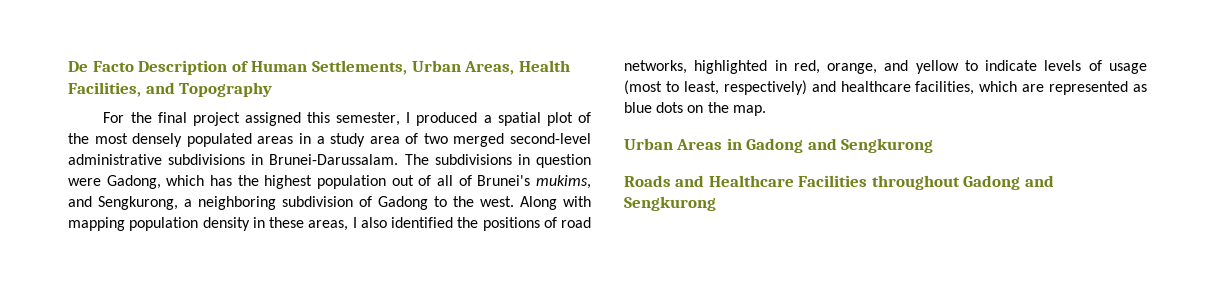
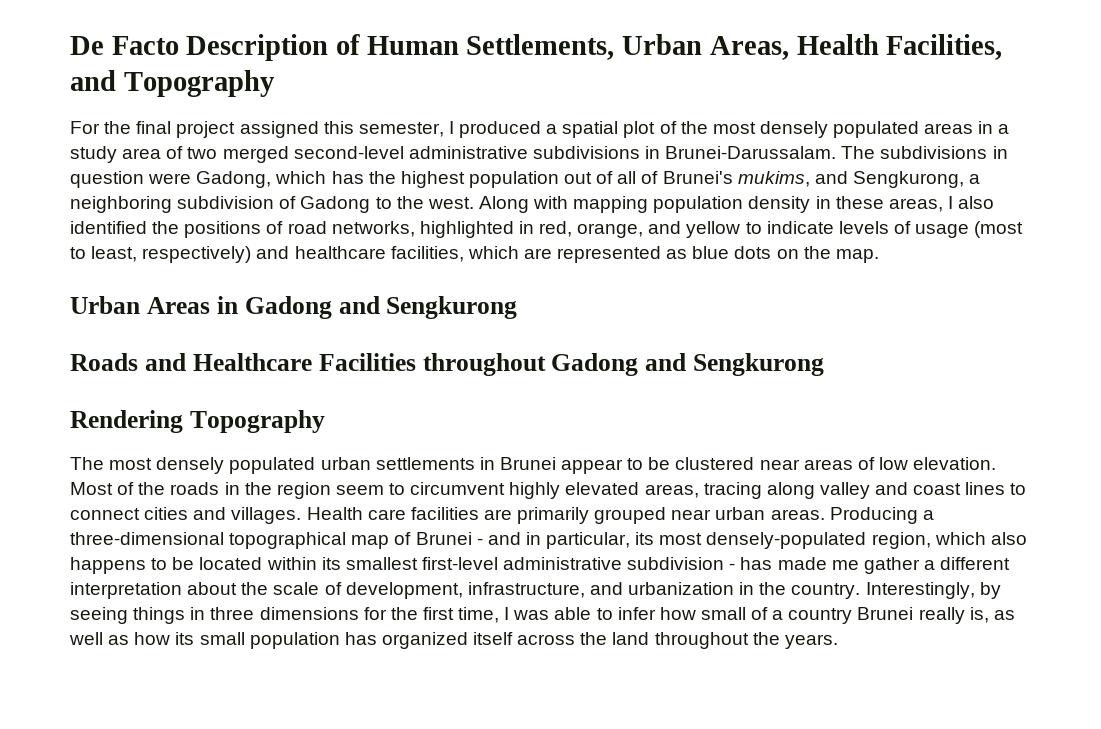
+ Rendering Topography
+ The most densely populated urban settlements in Brunei appear to be clustered near areas of low elevation. Most of the roads in the region seem to circumvent highly elevated areas, tracing along valley and coast lines to connect cities and villages. Health care facilities are primarily grouped near urban areas. Producing a three-dimensional topographical map of Brunei - and in particular, its most densely-populated region, which also happens to be located within its smallest first-level administrative subdivision - has made me gather a different interpretation about the scale of development, infrastructure, and urbanization in the country. Interestingly, by seeing things in three dimensions for the first time, I was able to infer how small of a country Brunei really is, as well as how its small population has organized itself across the land throughout the years.

